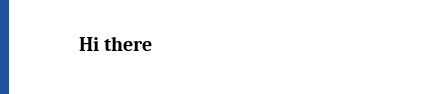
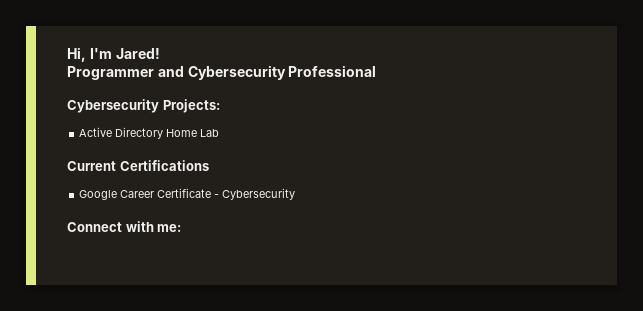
- Hi there
+ Hi, I'm Jared!
+ Programmer and Cybersecurity Professional
+ Cybersecurity Projects:
+ Active Directory Home Lab
+ Current Certifications
+ Google Career Certificate - Cybersecurity
+ Connect with me:

